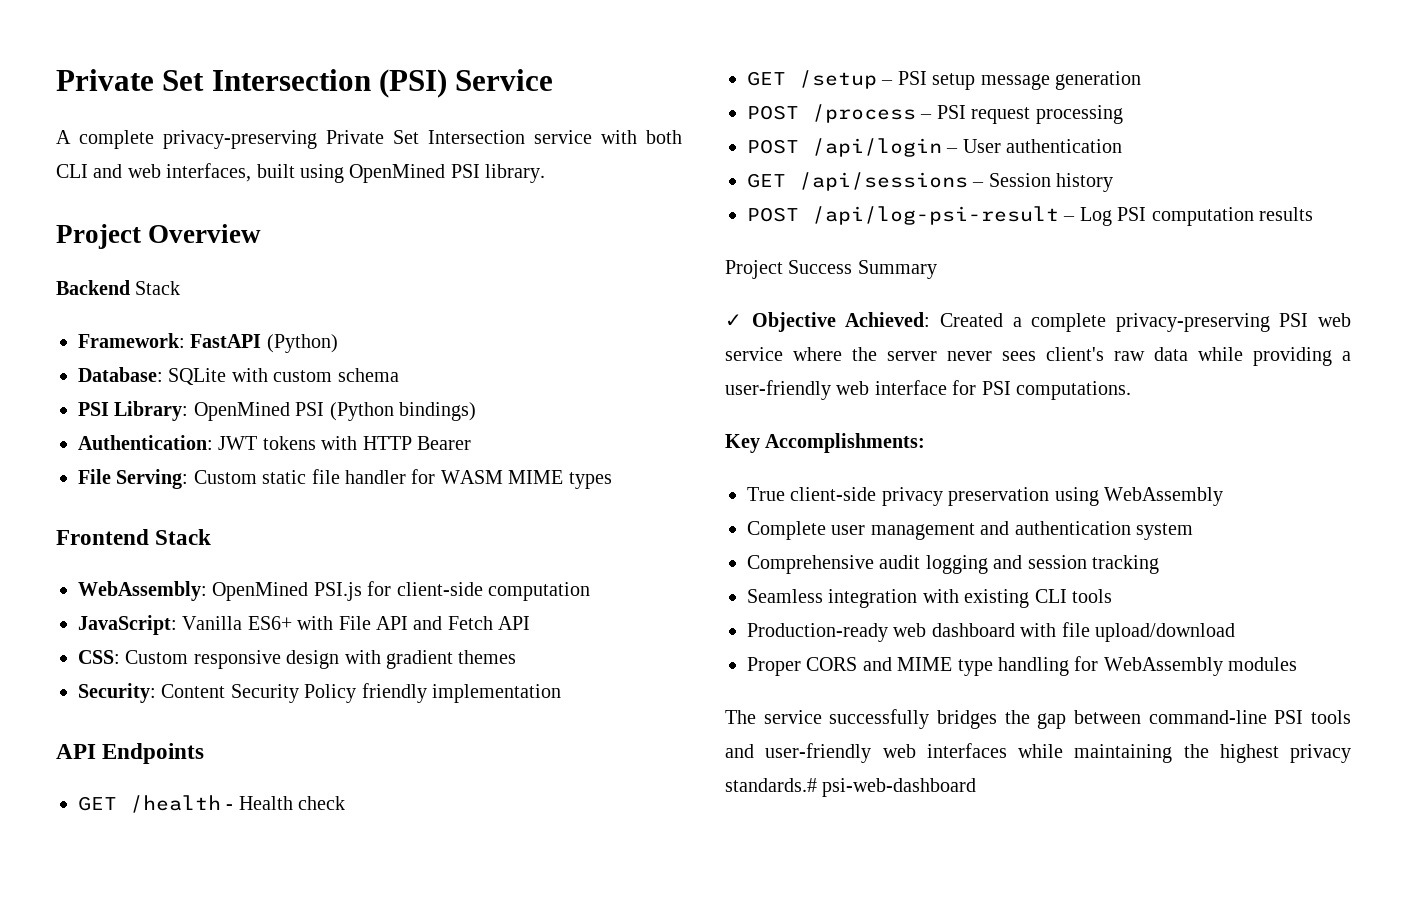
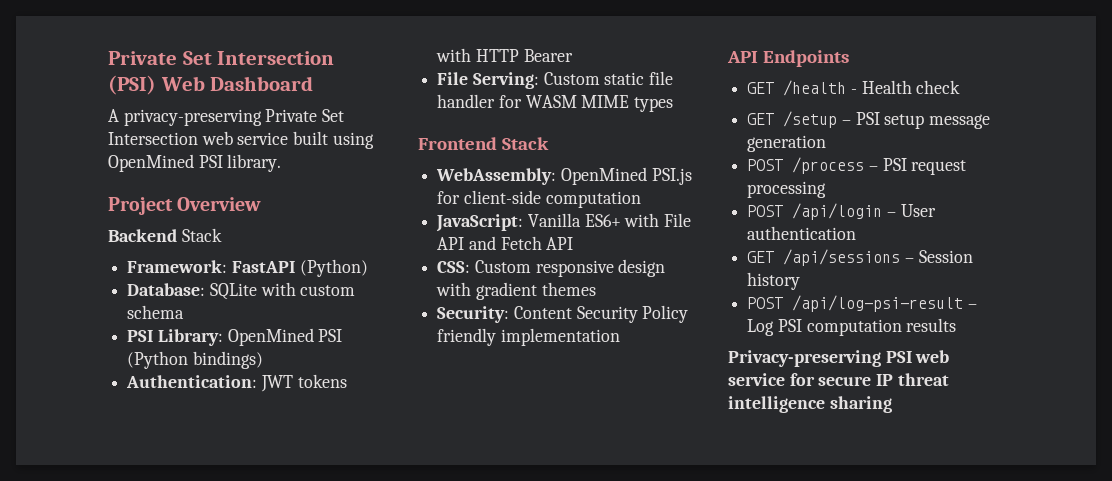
- Private Set Intersection (PSI) Service
+ Private Set Intersection (PSI) Web Dashboard
- A complete privacy-preserving Private Set Intersection service with both CLI and web interfaces, built using OpenMined PSI library.
+ A privacy-preserving Private Set Intersection web service built using OpenMined PSI library.
- Project Success Summary
- ✓ Objective Achieved: Created a complete privacy-preserving PSI web service where the server never sees client's raw data while providing a user-friendly web interface for PSI computations.
- Key Accomplishments:
- True client-side privacy preservation using WebAssembly
- Complete user management and authentication system
- Comprehensive audit logging and session tracking
- Seamless integration with existing CLI tools
- Production-ready web dashboard with file upload/download
- Proper CORS and MIME type handling for WebAssembly modules
- The service successfully bridges the gap between command-line PSI tools and user-friendly web interfaces while maintaining the highest privacy standards.# psi-web-dashboard
+ Privacy-preserving PSI web service for secure IP threat intelligence sharing

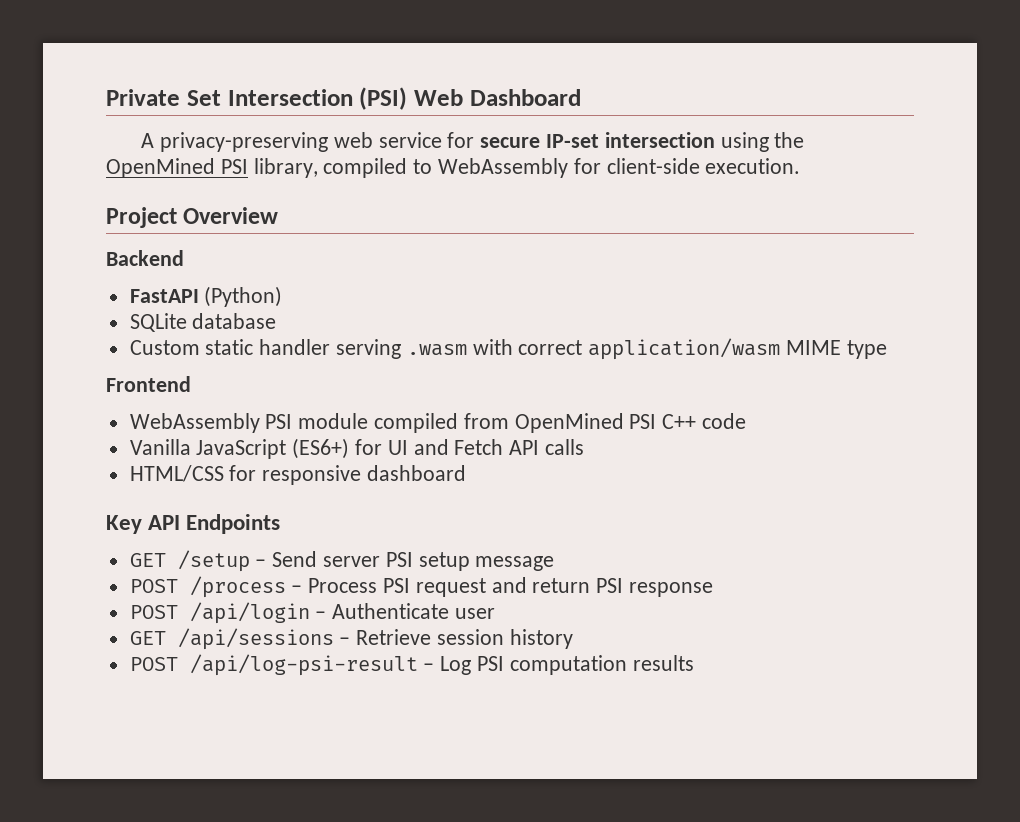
- A privacy-preserving Private Set Intersection web service built using OpenMined PSI library.
+ A privacy-preserving web service for secure IP-set intersection using the OpenMined PSI library, compiled to WebAssembly for client-side execution.
- Backend Stack
- Framework: FastAPI (Python)
+ Backend
+ FastAPI (Python)
- Database: SQLite with custom schema
- PSI Library: OpenMined PSI (Python bindings)
- Authentication: JWT tokens with HTTP Bearer
- File Serving: Custom static file handler for WASM MIME types
- Frontend Stack
- WebAssembly: OpenMined PSI.js for client-side computation
- JavaScript: Vanilla ES6+ with File API and Fetch API
- CSS: Custom responsive design with gradient themes
- Security: Content Security Policy friendly implementation
- API Endpoints
- GET /health - Health check
+ SQLite database
+ Custom static handler serving .wasm with correct application/wasm MIME type
+ Frontend
+ WebAssembly PSI module compiled from OpenMined PSI C++ code
+ Vanilla JavaScript (ES6+) for UI and Fetch API calls
+ HTML/CSS for responsive dashboard
+ Key API Endpoints
- GET /setup – PSI setup message generation
+ GET /setup – Send server PSI setup message
- POST /process – PSI request processing
+ POST /process – Process PSI request and return PSI response
- POST /api/login – User authentication
+ POST /api/login – Authenticate user
- GET /api/sessions – Session history
+ GET /api/sessions – Retrieve session history
- Privacy-preserving PSI web service for secure IP threat intelligence sharing

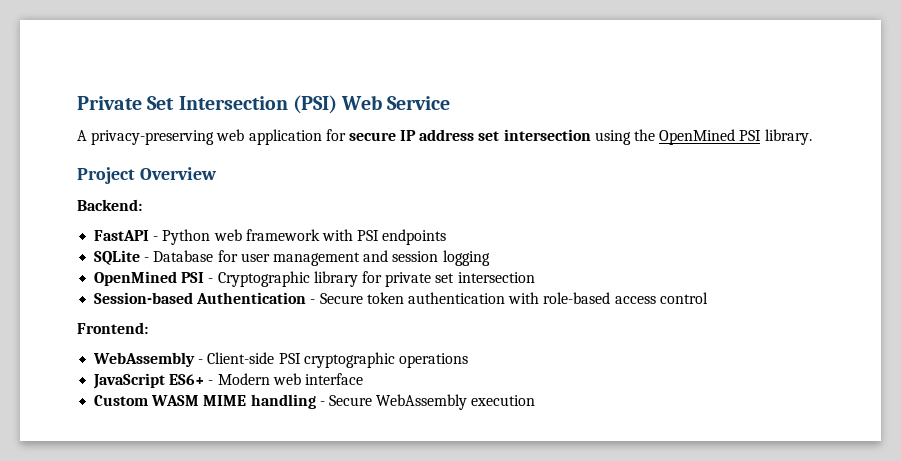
- Private Set Intersection (PSI) Web Dashboard
+ Private Set Intersection (PSI) Web Service
- A privacy-preserving web service for secure IP-set intersection using the OpenMined PSI library, compiled to WebAssembly for client-side execution.
+ A privacy-preserving web application for secure IP address set intersection using the OpenMined PSI library.
- Backend
+ Backend:
- FastAPI (Python)
- SQLite database
- Custom static handler serving .wasm with correct application/wasm MIME type
- Frontend
- WebAssembly PSI module compiled from OpenMined PSI C++ code
- Vanilla JavaScript (ES6+) for UI and Fetch API calls
- HTML/CSS for responsive dashboard
- Key API Endpoints
- GET /setup – Send server PSI setup message
- POST /process – Process PSI request and return PSI response
- POST /api/login – Authenticate user
- GET /api/sessions – Retrieve session history
- POST /api/log-psi-result – Log PSI computation results
+ FastAPI - Python web framework with PSI endpoints
+ SQLite - Database for user management and session logging
+ OpenMined PSI - Cryptographic library for private set intersection
+ Session-based Authentication - Secure token authentication with role-based access control
+ Frontend:
+ WebAssembly - Client-side PSI cryptographic operations
+ JavaScript ES6+ - Modern web interface
+ Custom WASM MIME handling - Secure WebAssembly execution

